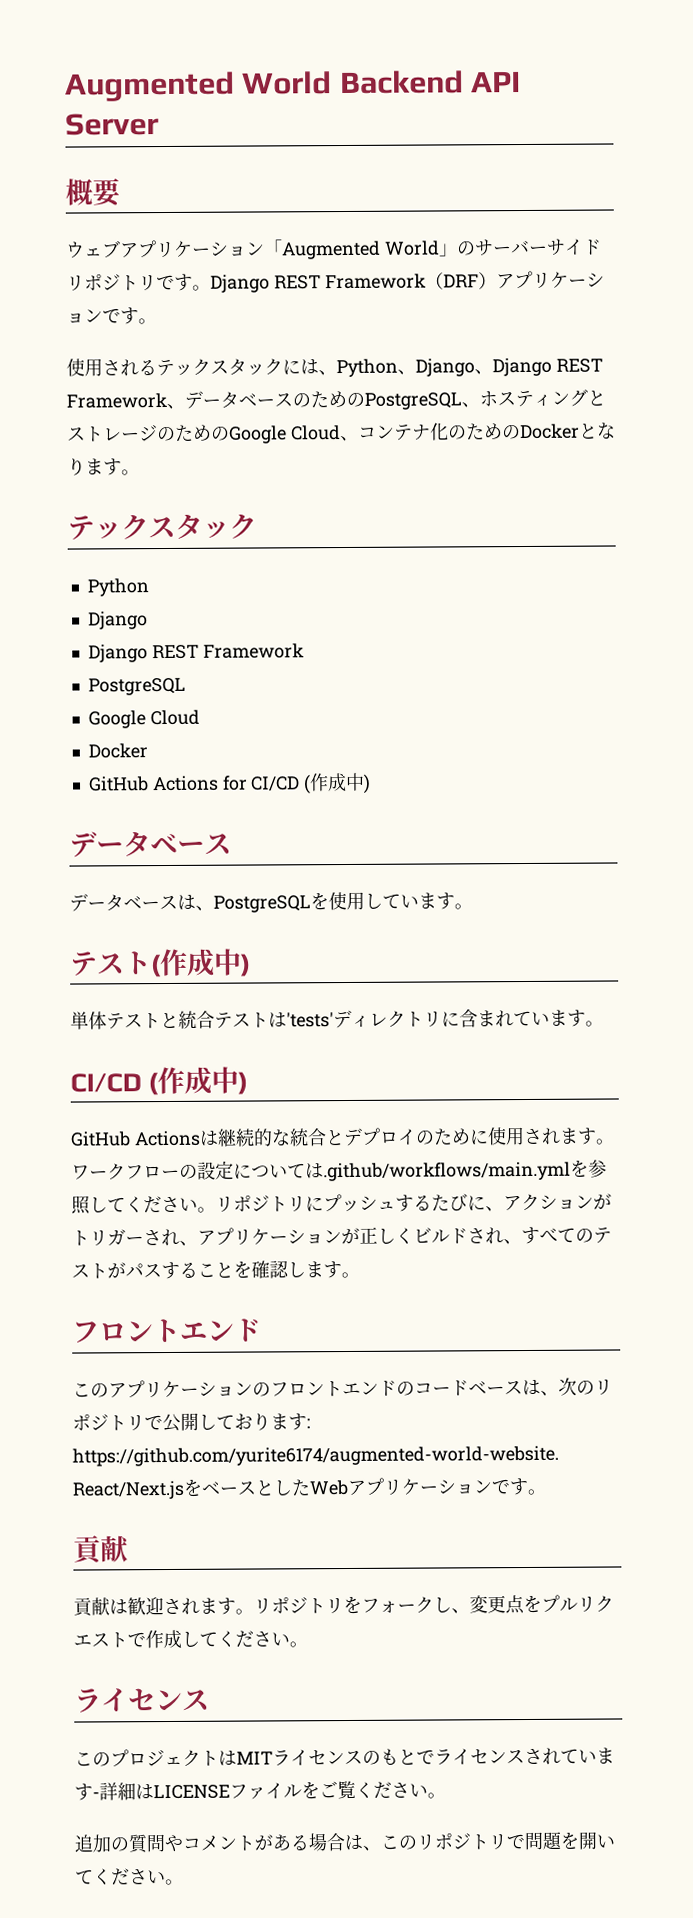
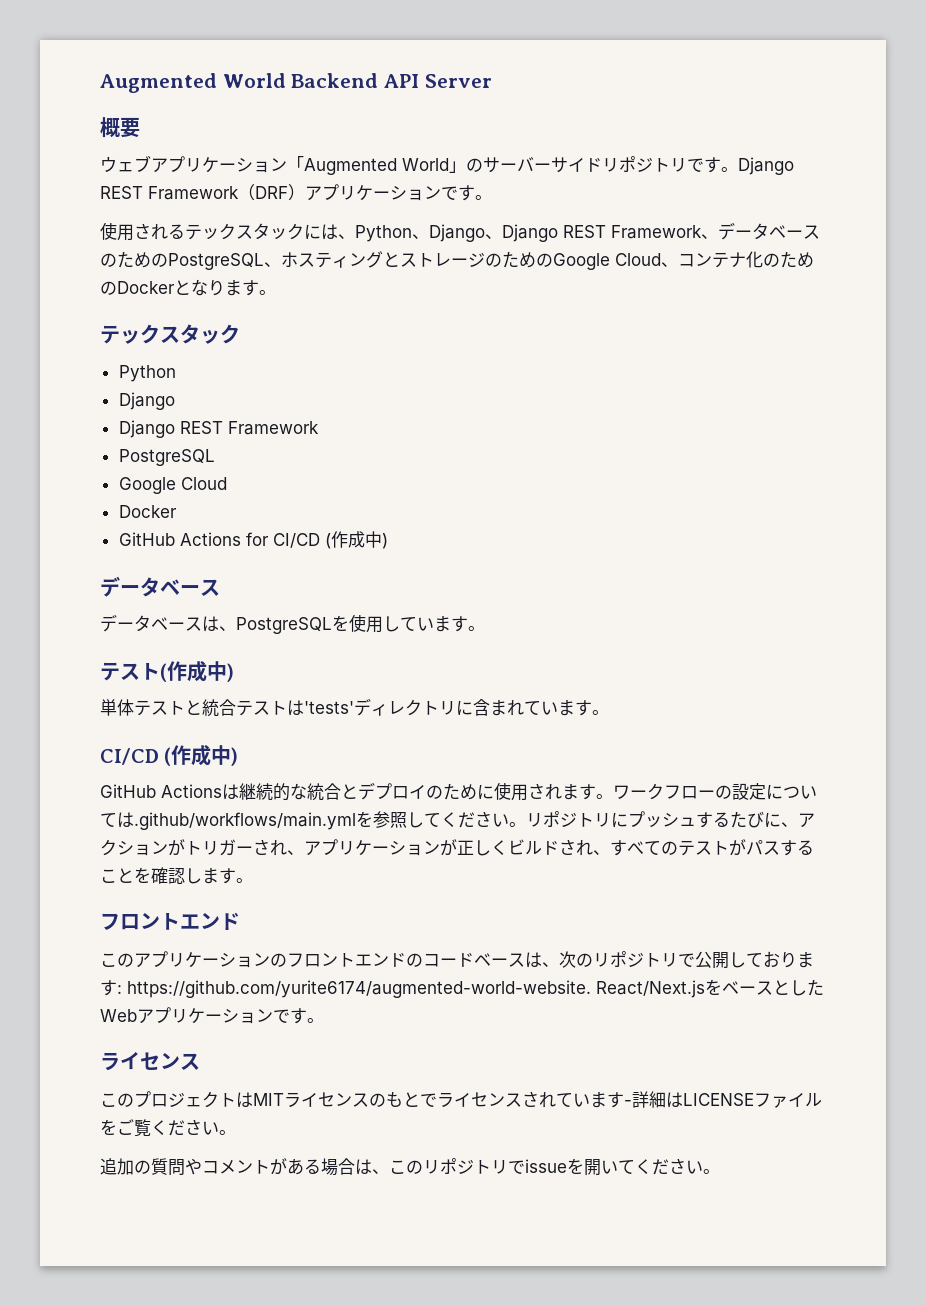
  このアプリケーションのフロントエンドのコードベースは、次のリポジトリで公開しております: https://github.com/yurite6174/augmented-world-website. React/Next.jsをベースとしたWebアプリケーションです。
- 貢献
- 貢献は歓迎されます。リポジトリをフォークし、変更点をプルリクエストで作成してください。
- 追加の質問やコメントがある場合は、このリポジトリで問題を開いてください。
+ 追加の質問やコメントがある場合は、このリポジトリでissueを開いてください。

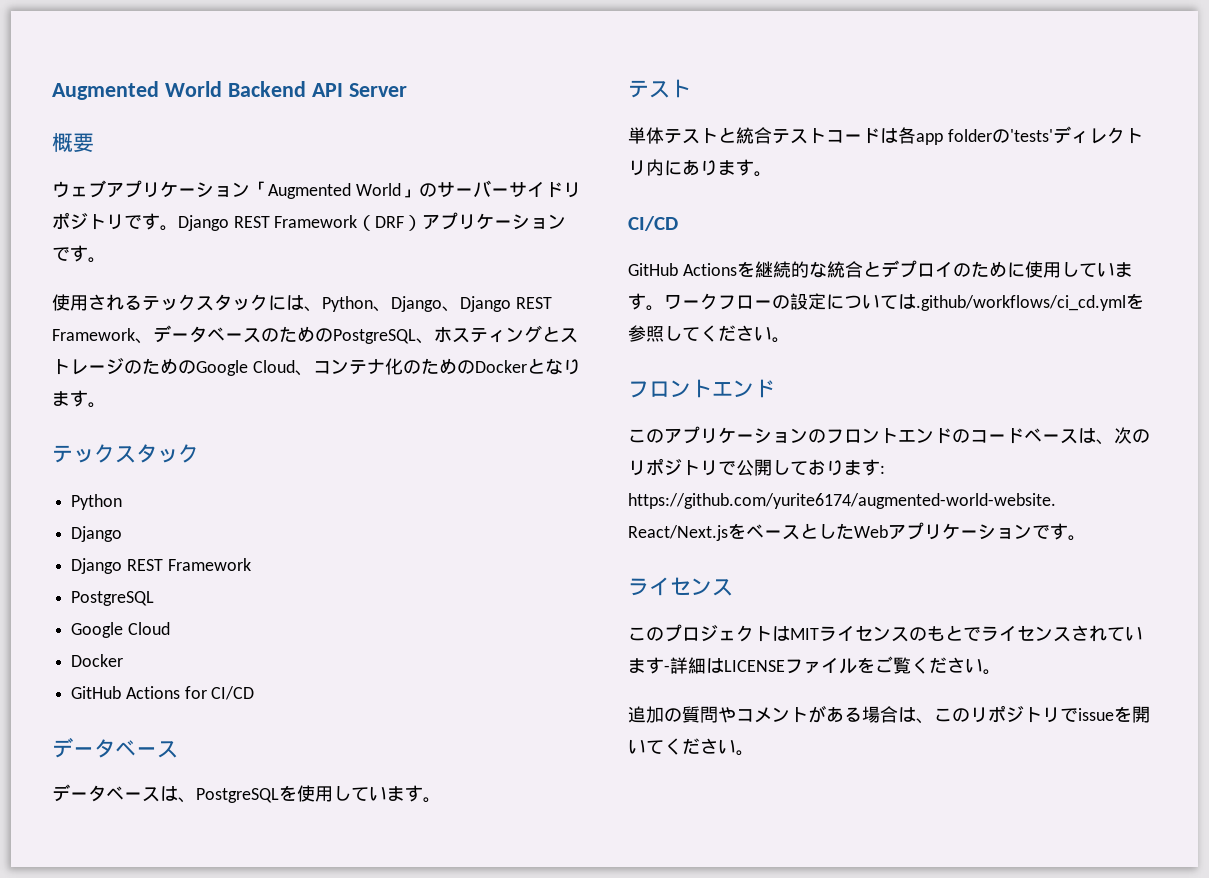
- GitHub Actions for CI/CD (作成中)
+ GitHub Actions for CI/CD
  データベースは、PostgreSQLを使用しています。
- テスト(作成中)
+ テスト
- 単体テストと統合テストは'tests'ディレクトリに含まれています。
- CI/CD (作成中)
- GitHub Actionsは継続的な統合とデプロイのために使用されます。
+ 単体テストと統合テストコードは各app folderの'tests'ディレクトリ内にあります。
+ CI/CD
+ GitHub Actionsを継続的な統合とデプロイのために使用しています。
- ワークフローの設定については.github/workflows/main.ymlを参照してください。リポジトリにプッシュするたびに、アクションがトリガーされ、アプリケーションが正しくビルドされ、すべてのテストがパスすることを確認します。
+ ワークフローの設定については.github/workflows/ci_cd.ymlを参照してください。

